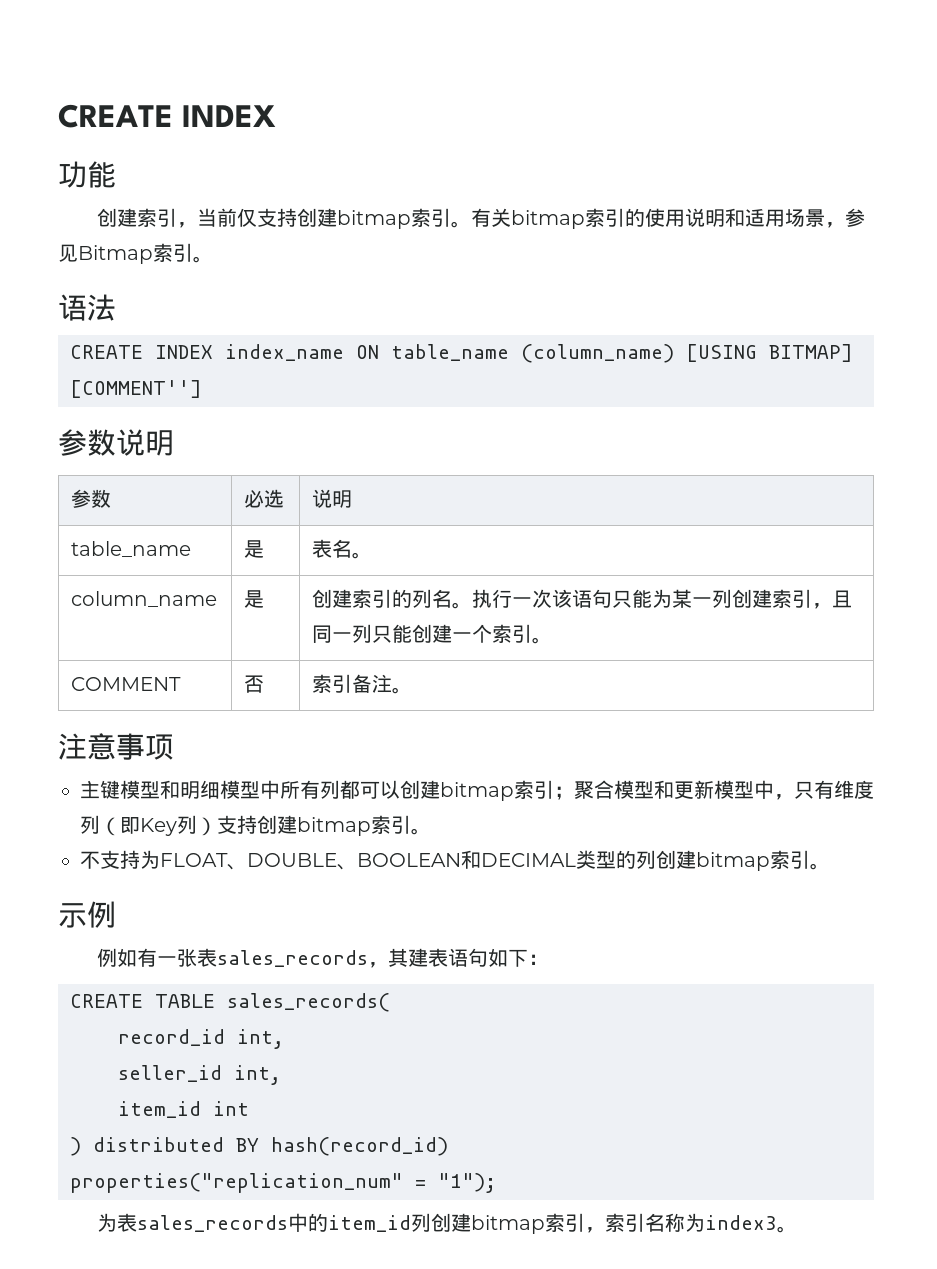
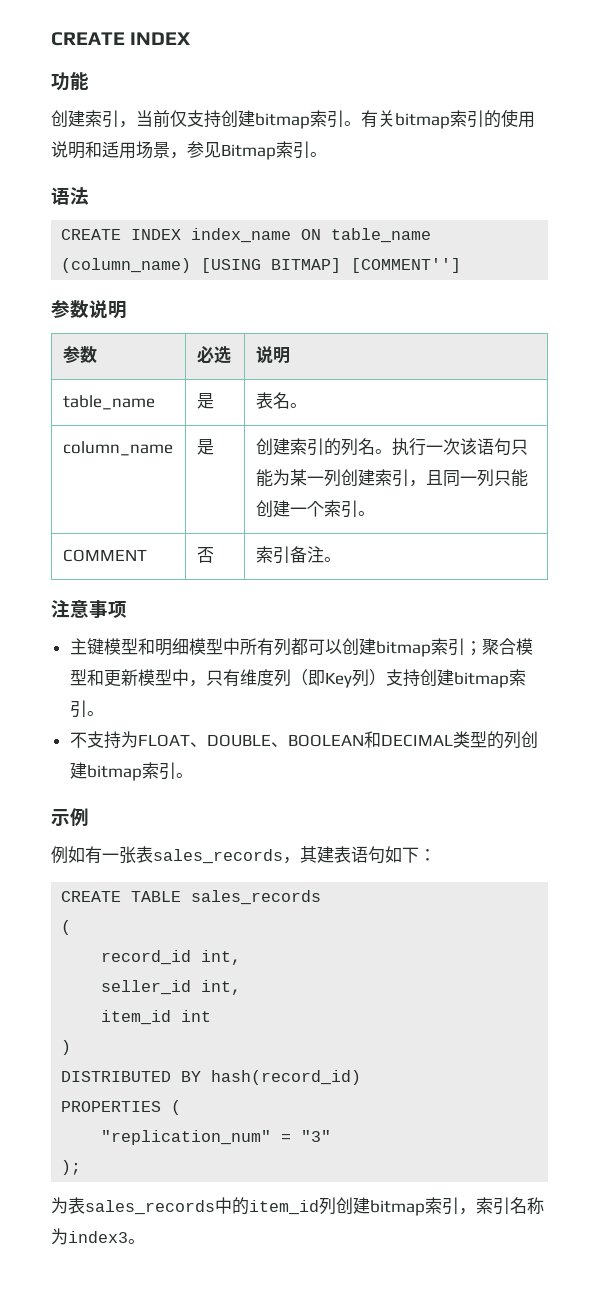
- CREATE TABLE sales_records(
+ CREATE TABLE sales_records
+ (
  item_id int
- ) distributed BY hash(record_id)
+ )
+ DISTRIBUTED BY hash(record_id)
- properties("replication_num" = "1");
+ PROPERTIES (
+ "replication_num" = "3"
+ );

